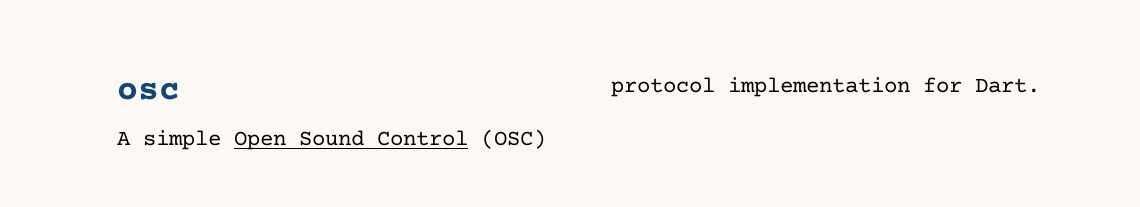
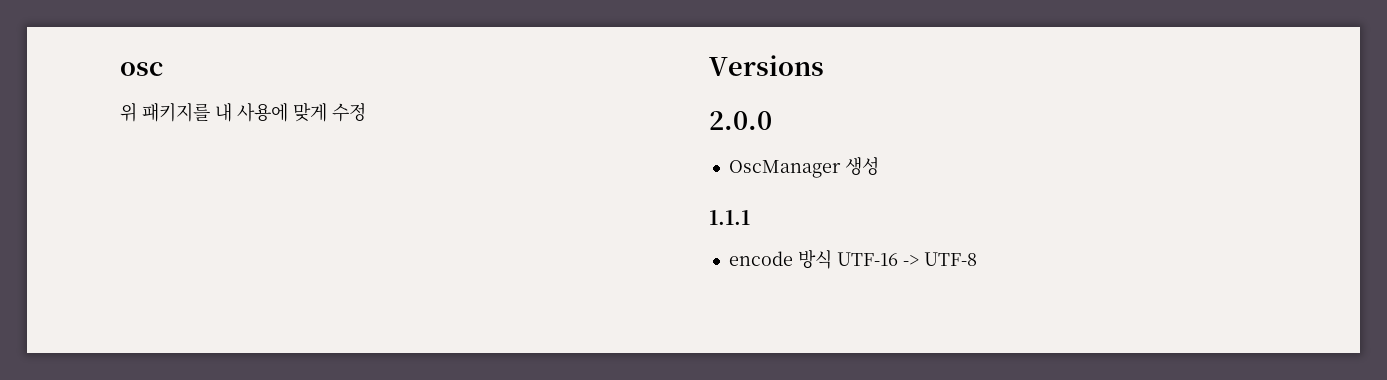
- A simple Open Sound Control (OSC) protocol implementation for Dart.
+ 위 패키지를 내 사용에 맞게 수정
+ Versions
+ 2.0.0
+ OscManager 생성
+ 1.1.1
+ encode 방식 UTF-16 -> UTF-8

